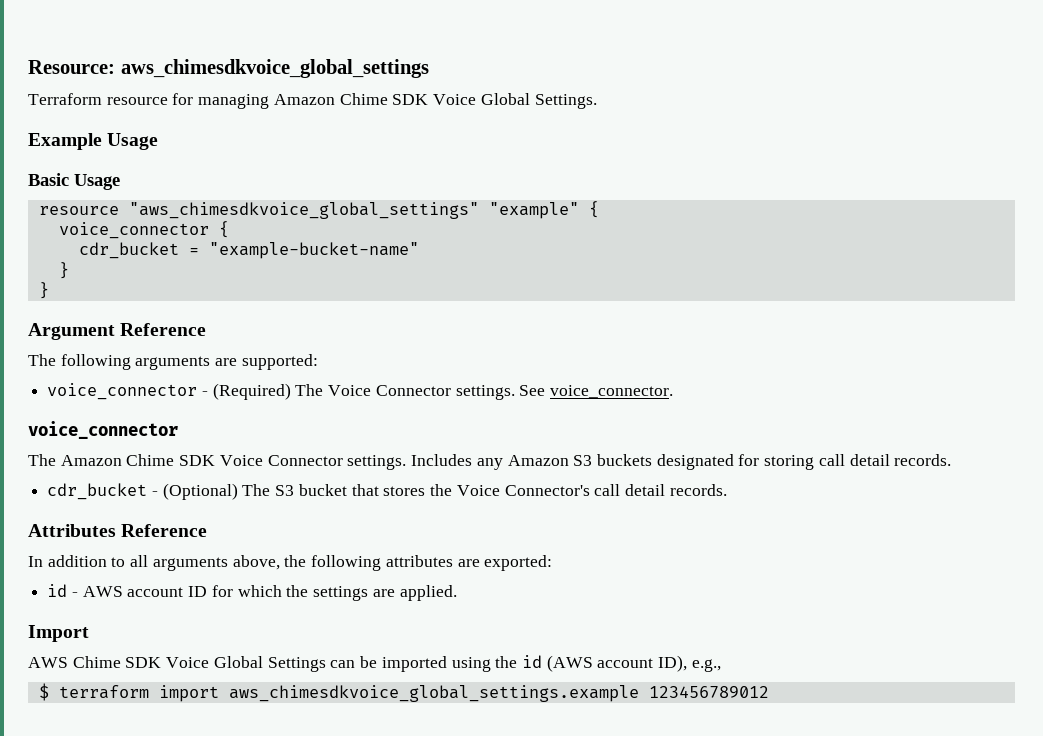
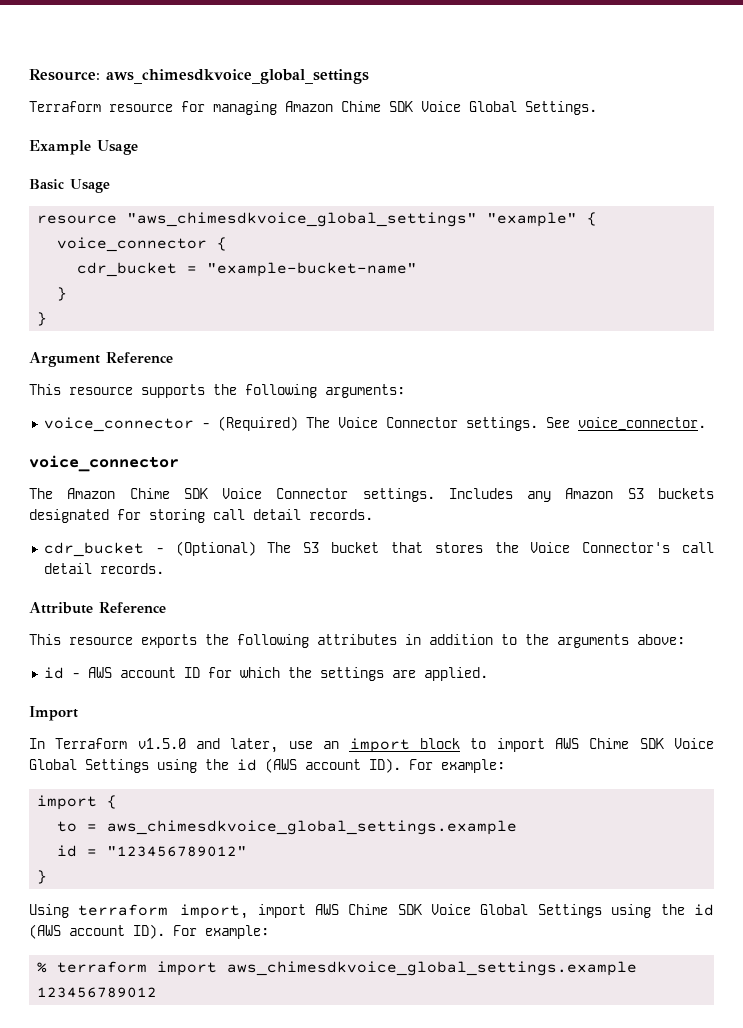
- The following arguments are supported:
+ This resource supports the following arguments:
- Attributes Reference
- In addition to all arguments above, the following attributes are exported:
+ Attribute Reference
+ This resource exports the following attributes in addition to the arguments above:
- AWS Chime SDK Voice Global Settings can be imported using the id (AWS account ID), e.g.,
- $ terraform import aws_chimesdkvoice_global_settings.example 123456789012
+ In Terraform v1.5.0 and later, use an import block to import AWS Chime SDK Voice Global Settings using the id (AWS account ID). For example:
+ import {
+ to = aws_chimesdkvoice_global_settings.example
+ id = "123456789012"
+ }
+ Using terraform import, import AWS Chime SDK Voice Global Settings using the id (AWS account ID). For example:
+ % terraform import aws_chimesdkvoice_global_settings.example 123456789012

